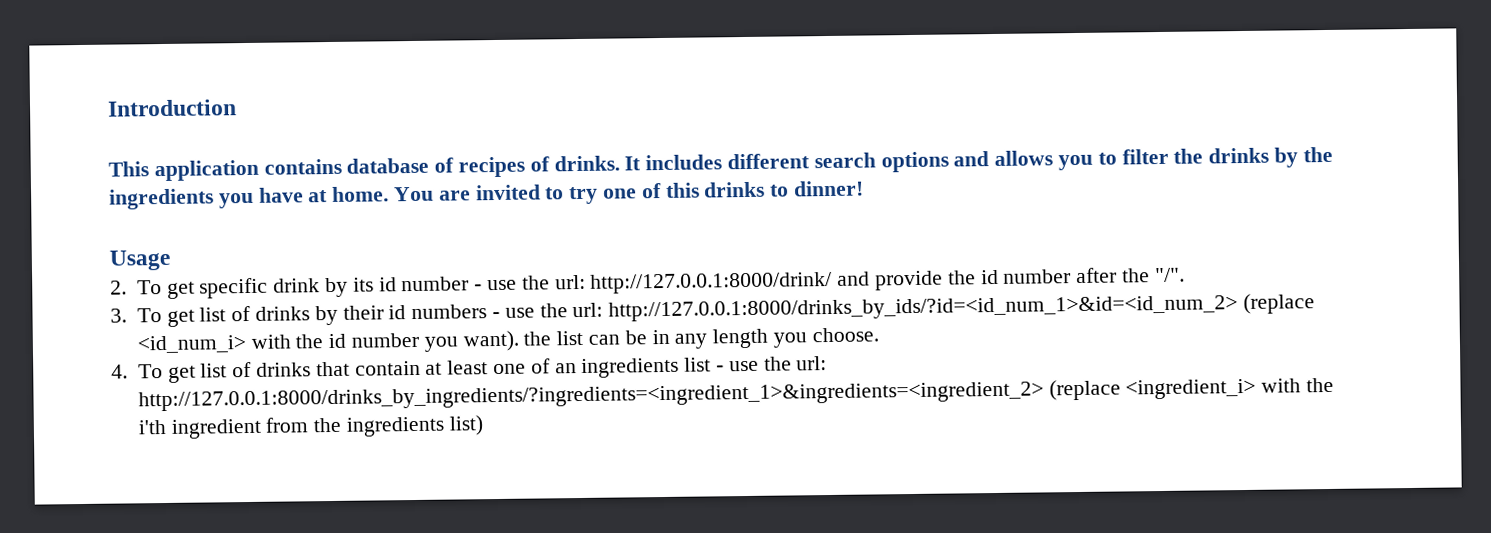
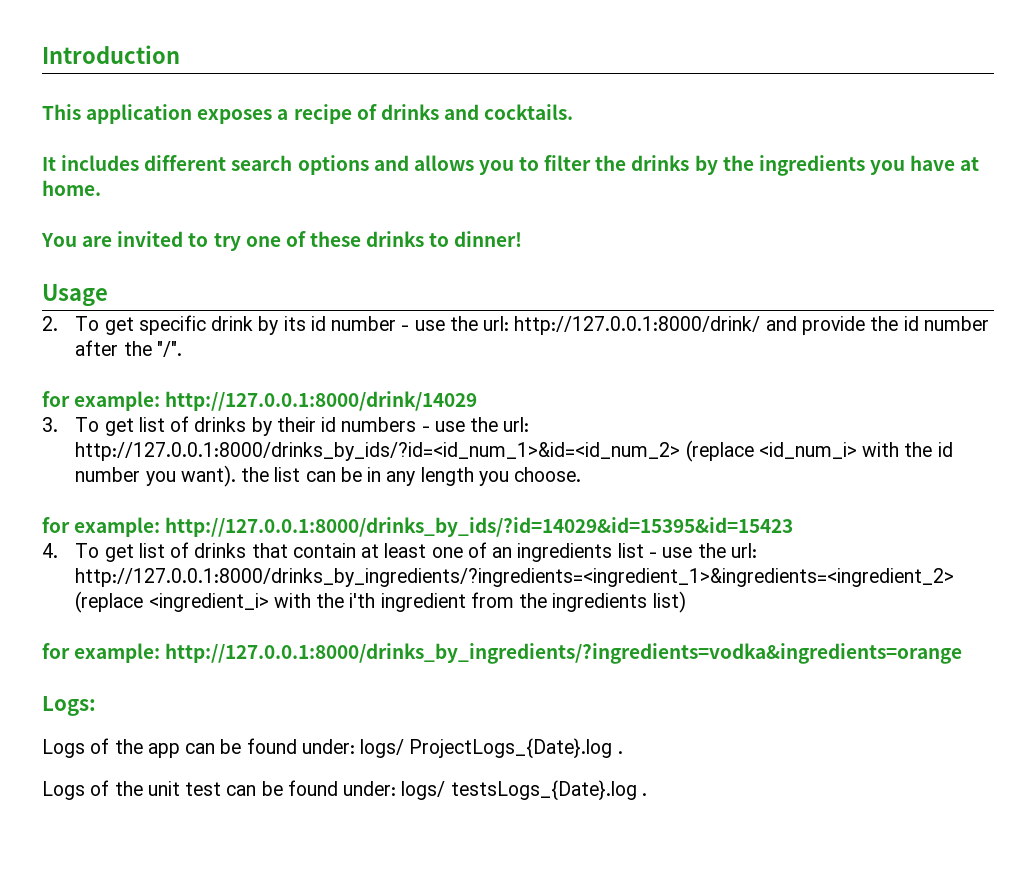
- This application contains database of recipes of drinks. It includes different search options and allows you to filter the drinks by the ingredients you have at home. You are invited to try one of this drinks to dinner!
+ This application exposes a recipe of drinks and cocktails.
+ It includes different search options and allows you to filter the drinks by the ingredients you have at home.
+ You are invited to try one of these drinks to dinner!
+ for example: http://127.0.0.1:8000/drink/14029
+ for example: http://127.0.0.1:8000/drinks_by_ids/?id=14029&id=15395&id=15423
+ for example: http://127.0.0.1:8000/drinks_by_ingredients/?ingredients=vodka&ingredients=orange
+ Logs:
+ Logs of the app can be found under: logs/ ProjectLogs_{Date}.log .
+ Logs of the unit test can be found under: logs/ testsLogs_{Date}.log .

